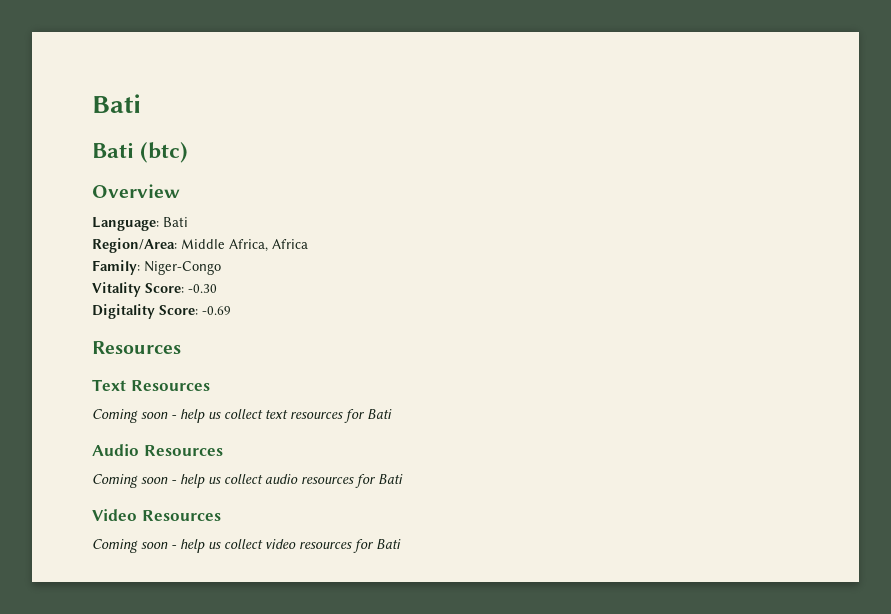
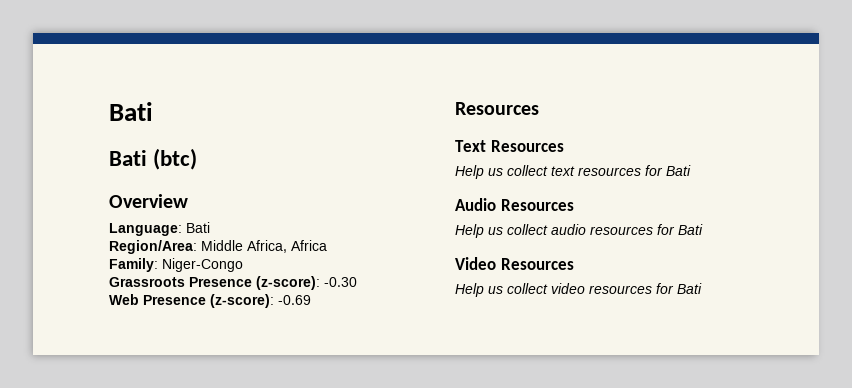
- Vitality Score: -0.30
- Digitality Score: -0.69
+ Grassroots Presence (z-score): -0.30
+ Web Presence (z-score): -0.69
- Coming soon - help us collect text resources for Bati
+ Help us collect text resources for Bati
- Coming soon - help us collect audio resources for Bati
+ Help us collect audio resources for Bati
- Coming soon - help us collect video resources for Bati
+ Help us collect video resources for Bati

